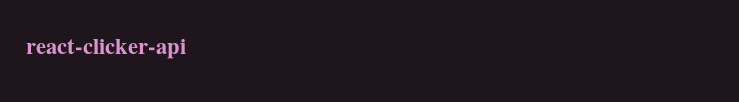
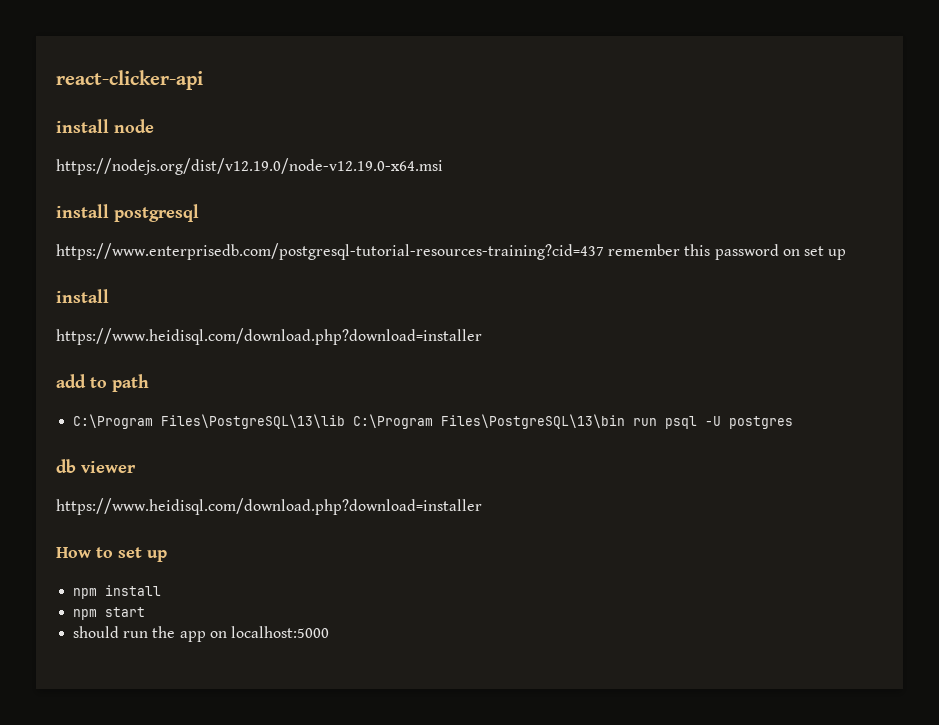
+ install node
+ https://nodejs.org/dist/v12.19.0/node-v12.19.0-x64.msi
+ install postgresql
+ https://www.enterprisedb.com/postgresql-tutorial-resources-training?cid=437 remember this password on set up
+ install
+ https://www.heidisql.com/download.php?download=installer
+ add to path
+ C:\Program Files\PostgreSQL\13\lib C:\Program Files\PostgreSQL\13\bin run psql -U postgres
+ db viewer
+ https://www.heidisql.com/download.php?download=installer
+ How to set up
+ npm install
+ npm start
+ should run the app on localhost:5000

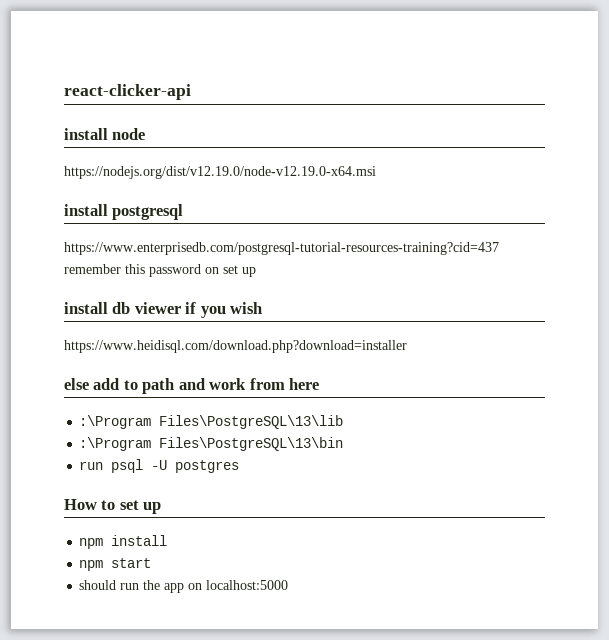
  https://www.enterprisedb.com/postgresql-tutorial-resources-training?cid=437 remember this password on set up
- install
+ install db viewer if you wish
  https://www.heidisql.com/download.php?download=installer
- add to path
- C:\Program Files\PostgreSQL\13\lib C:\Program Files\PostgreSQL\13\bin run psql -U postgres
+ else add to path and work from here
+ :\Program Files\PostgreSQL\13\lib
+ :\Program Files\PostgreSQL\13\bin
+ run psql -U postgres
- db viewer
- https://www.heidisql.com/download.php?download=installer

